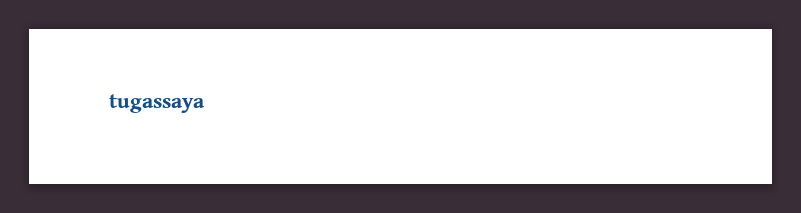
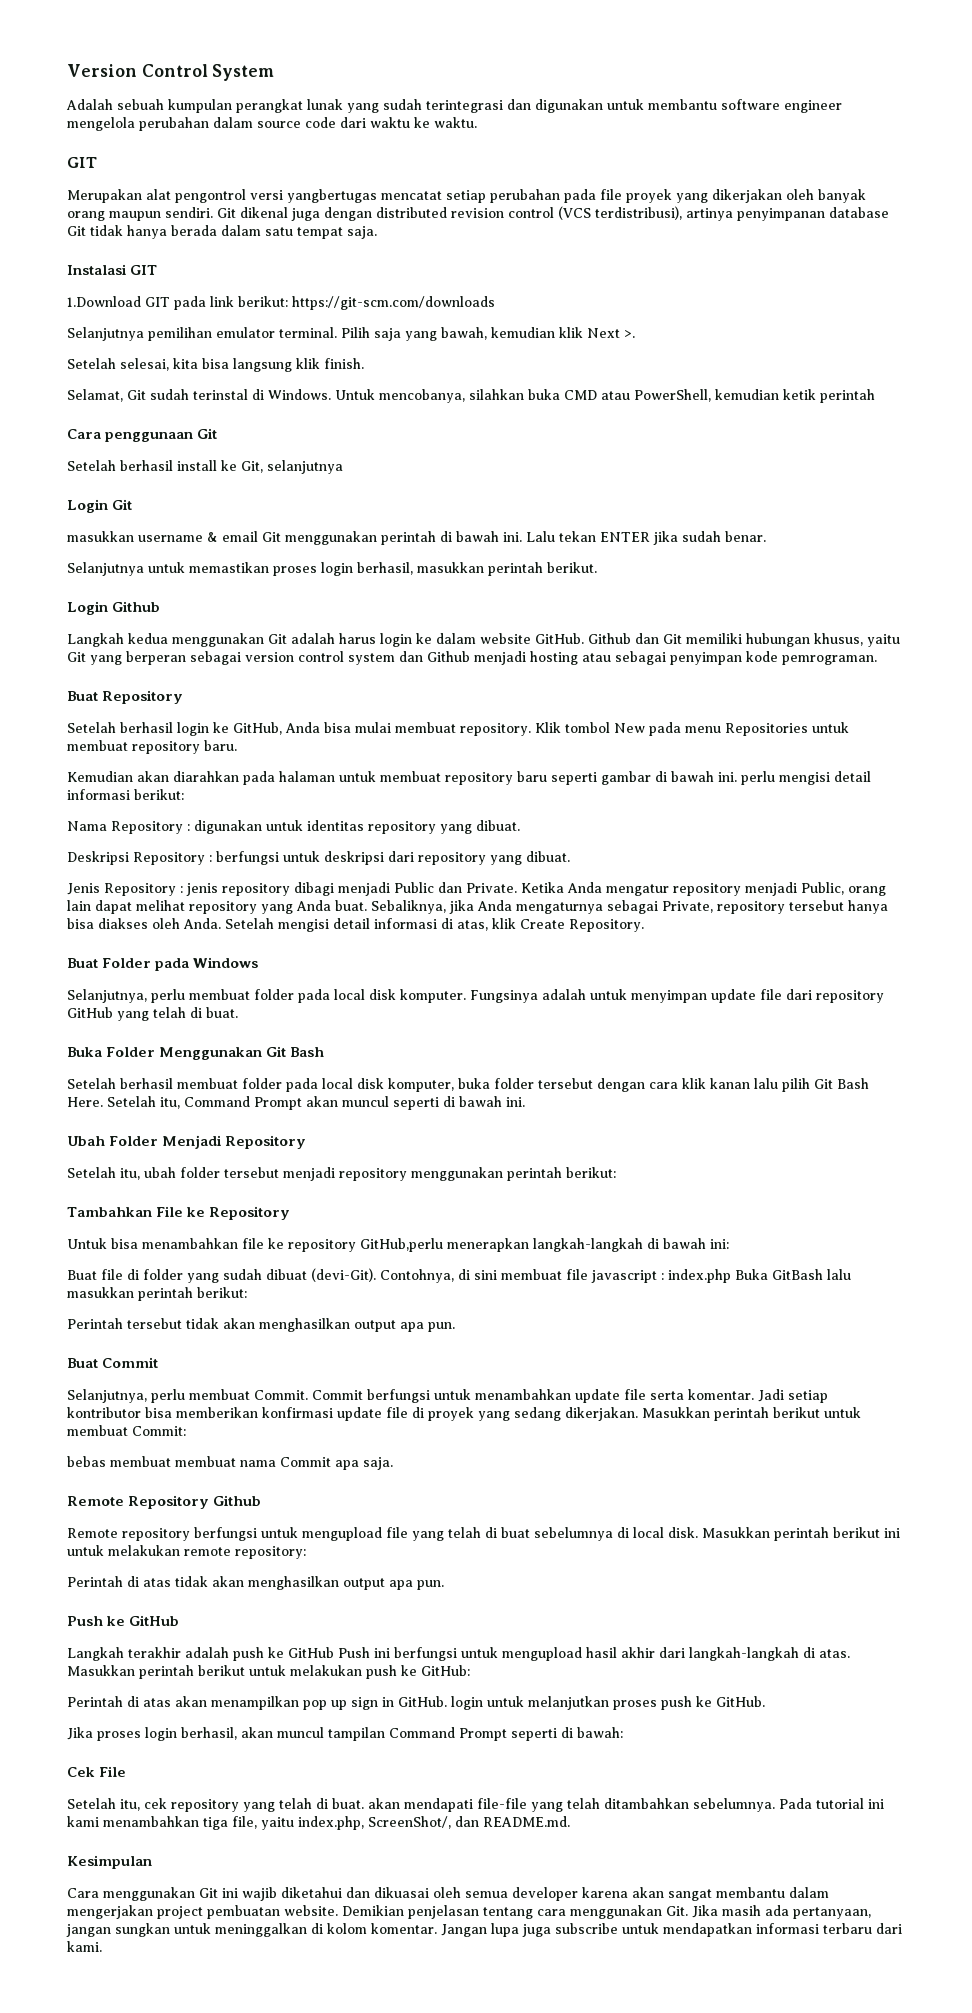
- tugassaya
+ Version Control System
+ Adalah sebuah kumpulan perangkat lunak yang sudah terintegrasi dan digunakan untuk membantu software engineer mengelola perubahan dalam source code dari waktu ke waktu.
+ GIT
+ Merupakan alat pengontrol versi yangbertugas mencatat setiap perubahan pada file proyek yang dikerjakan oleh banyak orang maupun sendiri. Git dikenal juga dengan distributed revision control (VCS terdistribusi), artinya penyimpanan database Git tidak hanya berada dalam satu tempat saja.
+ Instalasi GIT
+ 1.Download GIT pada link berikut: https://git-scm.com/downloads
+ Selanjutnya pemilihan emulator terminal. Pilih saja yang bawah, kemudian klik Next >.
+ Setelah selesai, kita bisa langsung klik finish.
+ Selamat, Git sudah terinstal di Windows. Untuk mencobanya, silahkan buka CMD atau PowerShell, kemudian ketik perintah
+ Cara penggunaan Git
+ Setelah berhasil install ke Git, selanjutnya
+ Login Git
+ masukkan username & email Git menggunakan perintah di bawah ini. Lalu tekan ENTER jika sudah benar.
+ Selanjutnya untuk memastikan proses login berhasil, masukkan perintah berikut.
+ Login Github
+ Langkah kedua menggunakan Git adalah harus login ke dalam website GitHub. Github dan Git memiliki hubungan khusus, yaitu Git yang berperan sebagai version control system dan Github menjadi hosting atau sebagai penyimpan kode pemrograman.
+ Buat Repository
+ Setelah berhasil login ke GitHub, Anda bisa mulai membuat repository. Klik tombol New pada menu Repositories untuk membuat repository baru.
+ Kemudian akan diarahkan pada halaman untuk membuat repository baru seperti gambar di bawah ini. perlu mengisi detail informasi berikut:
+ Nama Repository : digunakan untuk identitas repository yang dibuat.
+ Deskripsi Repository : berfungsi untuk deskripsi dari repository yang dibuat.
+ Jenis Repository : jenis repository dibagi menjadi Public dan Private. Ketika Anda mengatur repository menjadi Public, orang lain dapat melihat repository yang Anda buat. Sebaliknya, jika Anda mengaturnya sebagai Private, repository tersebut hanya bisa diakses oleh Anda. Setelah mengisi detail informasi di atas, klik Create Repository.
+ Buat Folder pada Windows
+ Selanjutnya, perlu membuat folder pada local disk komputer. Fungsinya adalah untuk menyimpan update file dari repository GitHub yang telah di buat.
+ Buka Folder Menggunakan Git Bash
+ Setelah berhasil membuat folder pada local disk komputer, buka folder tersebut dengan cara klik kanan lalu pilih Git Bash Here. Setelah itu, Command Prompt akan muncul seperti di bawah ini.
+ Ubah Folder Menjadi Repository
+ Setelah itu, ubah folder tersebut menjadi repository menggunakan perintah berikut:
+ Tambahkan File ke Repository
+ Untuk bisa menambahkan file ke repository GitHub,perlu menerapkan langkah-langkah di bawah ini:
+ Buat file di folder yang sudah dibuat (devi-Git). Contohnya, di sini membuat file javascript : index.php Buka GitBash lalu masukkan perintah berikut:
+ Perintah tersebut tidak akan menghasilkan output apa pun.
+ Buat Commit
+ Selanjutnya, perlu membuat Commit. Commit berfungsi untuk menambahkan update file serta komentar. Jadi setiap kontributor bisa memberikan konfirmasi update file di proyek yang sedang dikerjakan. Masukkan perintah berikut untuk membuat Commit:
+ bebas membuat membuat nama Commit apa saja.
+ Remote Repository Github
+ Remote repository berfungsi untuk mengupload file yang telah di buat sebelumnya di local disk. Masukkan perintah berikut ini untuk melakukan remote repository:
+ Perintah di atas tidak akan menghasilkan output apa pun.
+ Push ke GitHub
+ Langkah terakhir adalah push ke GitHub Push ini berfungsi untuk mengupload hasil akhir dari langkah-langkah di atas. Masukkan perintah berikut untuk melakukan push ke GitHub:
+ Perintah di atas akan menampilkan pop up sign in GitHub. login untuk melanjutkan proses push ke GitHub.
+ Jika proses login berhasil, akan muncul tampilan Command Prompt seperti di bawah:
+ Cek File
+ Setelah itu, cek repository yang telah di buat. akan mendapati file-file yang telah ditambahkan sebelumnya. Pada tutorial ini kami menambahkan tiga file, yaitu index.php, ScreenShot/, dan README.md.
+ Kesimpulan
+ Cara menggunakan Git ini wajib diketahui dan dikuasai oleh semua developer karena akan sangat membantu dalam mengerjakan project pembuatan website. Demikian penjelasan tentang cara menggunakan Git. Jika masih ada pertanyaan, jangan sungkan untuk meninggalkan di kolom komentar. Jangan lupa juga subscribe untuk mendapatkan informasi terbaru dari kami.

